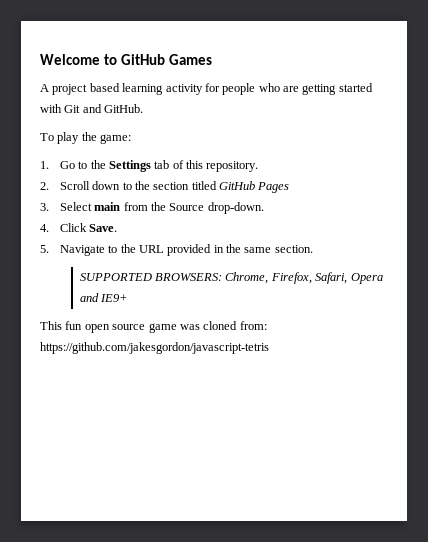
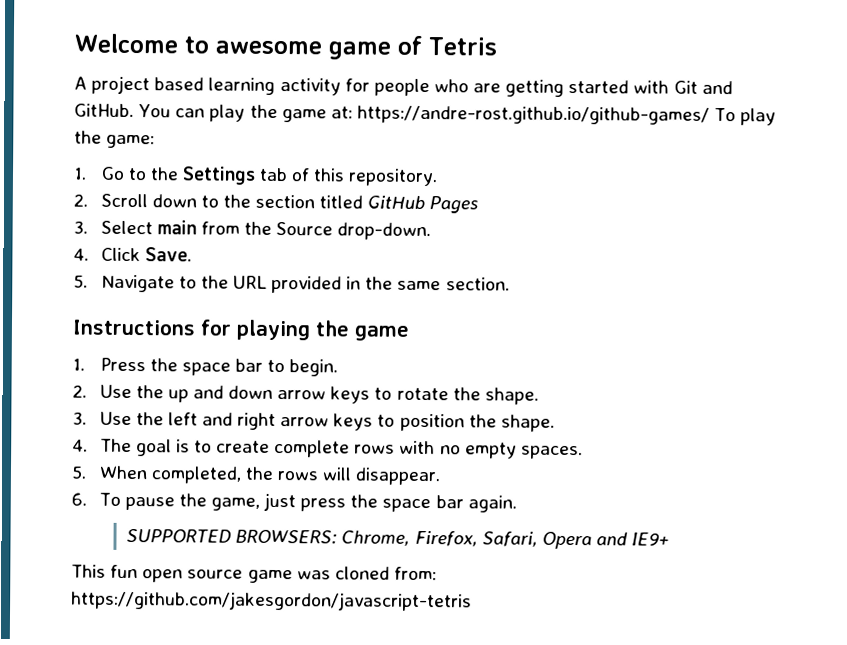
- Welcome to GitHub Games
+ Welcome to awesome game of Tetris
- A project based learning activity for people who are getting started with Git and GitHub.
- To play the game:
+ A project based learning activity for people who are getting started with Git and GitHub. You can play the game at: https://andre-rost.github.io/github-games/ To play the game:
+ Instructions for playing the game
+ 1. Press the space bar to begin.
+ 2. Use the up and down arrow keys to rotate the shape.
+ 3. Use the left and right arrow keys to position the shape.
+ 4. The goal is to create complete rows with no empty spaces.
+ 5. When completed, the rows will disappear.
+ 6. To pause the game, just press the space bar again.

